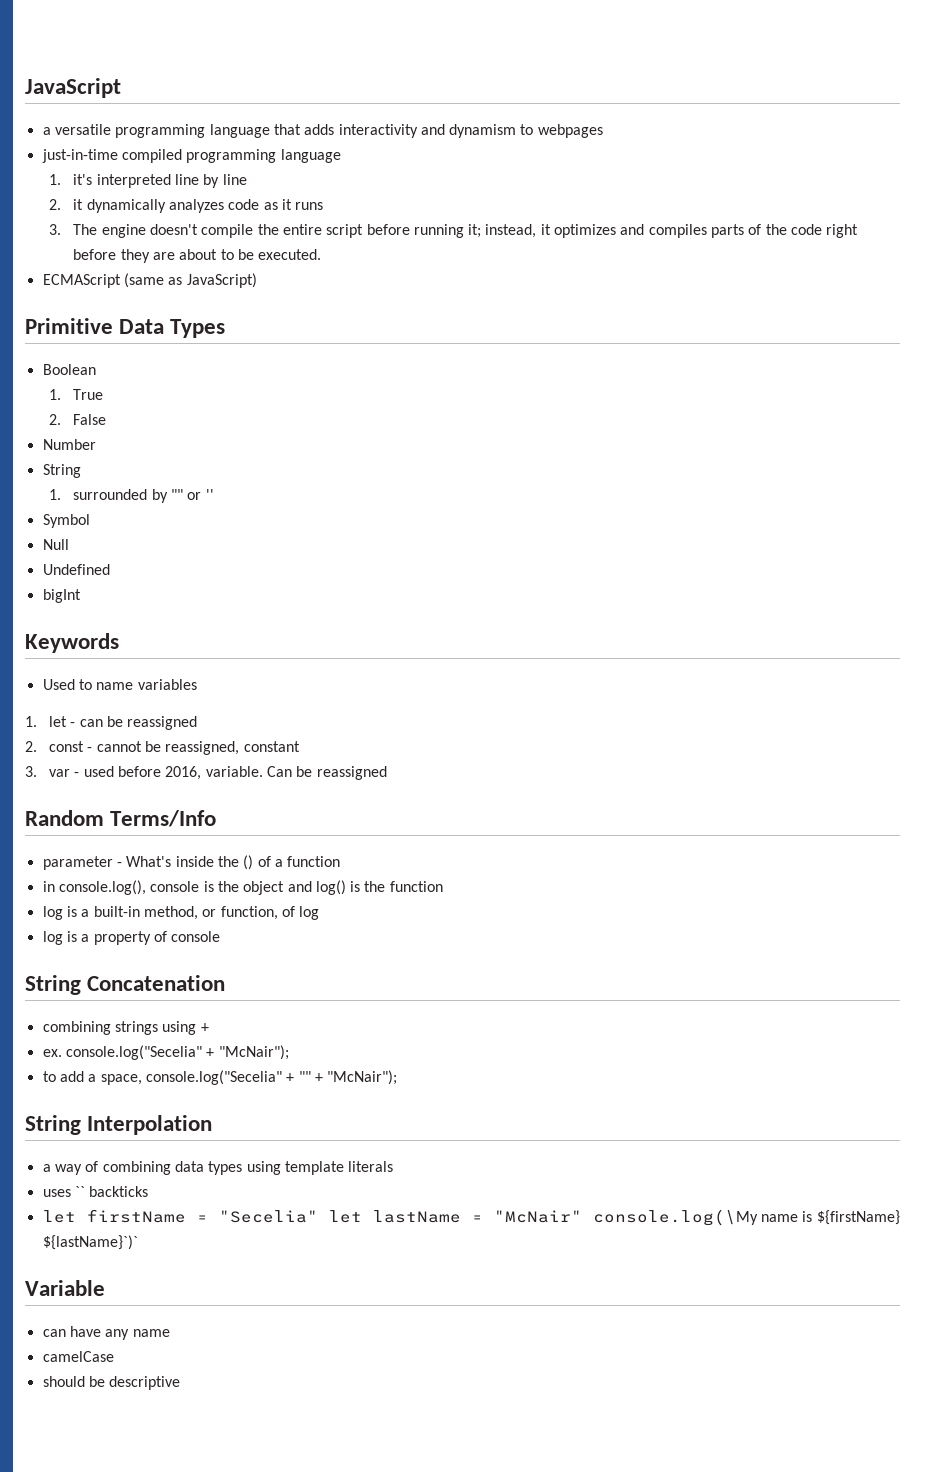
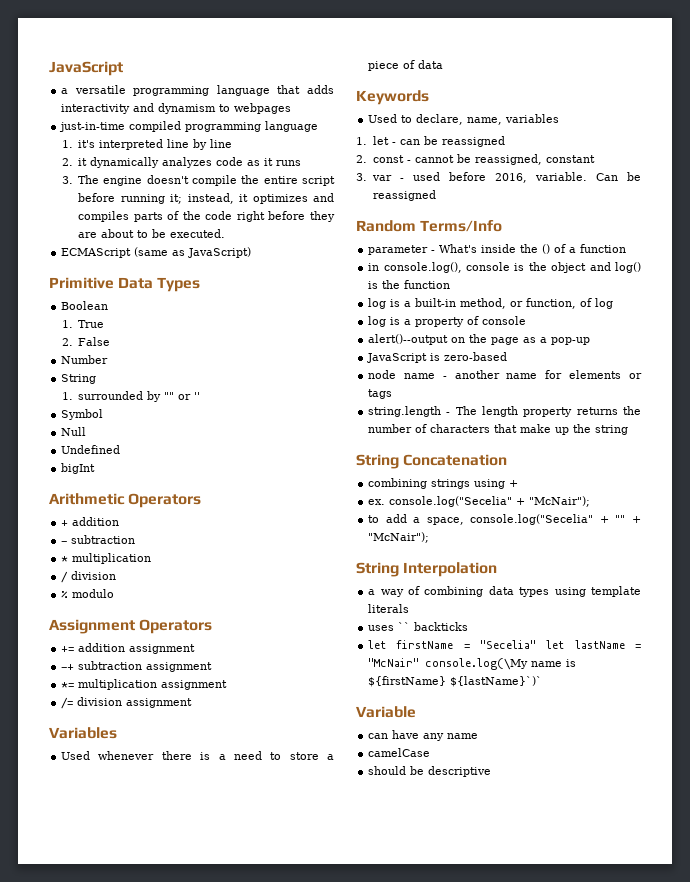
+ Arithmetic Operators
+ + addition
+ - subtraction
+ * multiplication
+ / division
+ % modulo
+ Assignment Operators
+ += addition assignment
+ -+ subtraction assignment
+ *= multiplication assignment
+ /= division assignment
+ Variables
+ Used whenever there is a need to store a piece of data
- Used to name variables
+ Used to declare, name, variables
+ alert()--output on the page as a pop-up
+ JavaScript is zero-based
+ node name - another name for elements or tags
+ string.length - The length property returns the number of characters that make up the string

